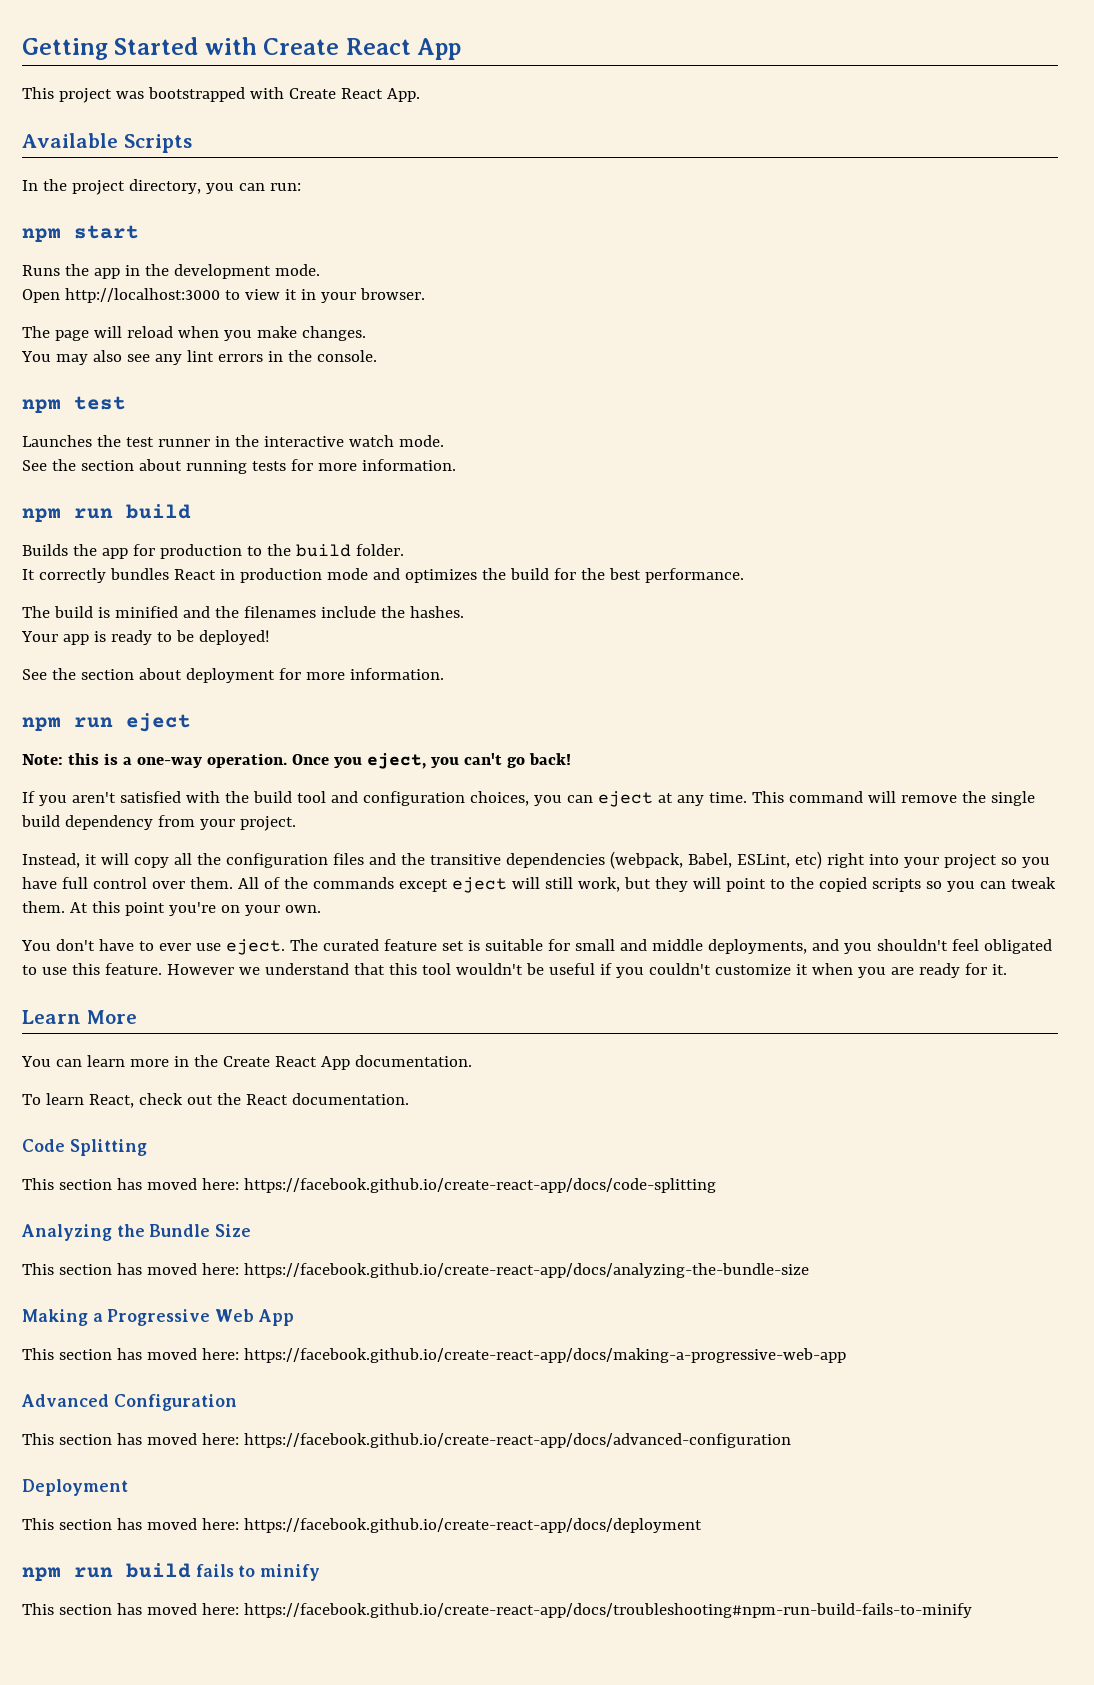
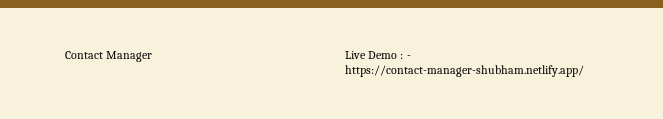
- Getting Started with Create React App
- This project was bootstrapped with Create React App.
- Available Scripts
- In the project directory, you can run:
- npm start
- Runs the app in the development mode.
- Open http://localhost:3000 to view it in your browser.
- The page will reload when you make changes.
- You may also see any lint errors in the console.
- npm test
- Launches the test runner in the interactive watch mode.
- See the section about running tests for more information.
- npm run build
- Builds the app for production to the build folder.
- It correctly bundles React in production mode and optimizes the build for the best performance.
- The build is minified and the filenames include the hashes.
- Your app is ready to be deployed!
- See the section about deployment for more information.
- npm run eject
- Note: this is a one-way operation. Once you eject, you can't go back!
- If you aren't satisfied with the build tool and configuration choices, you can eject at any time. This command will remove the single build dependency from your project.
- Instead, it will copy all the configuration files and the transitive dependencies (webpack, Babel, ESLint, etc) right into your project so you have full control over them. All of the commands except eject will still work, but they will point to the copied scripts so you can tweak them. At this point you're on your own.
- You don't have to ever use eject. The curated feature set is suitable for small and middle deployments, and you shouldn't feel obligated to use this feature. However we understand that this tool wouldn't be useful if you couldn't customize it when you are ready for it.
- Learn More
- You can learn more in the Create React App documentation.
- To learn React, check out the React documentation.
- Code Splitting
- This section has moved here: https://facebook.github.io/create-react-app/docs/code-splitting
- Analyzing the Bundle Size
- This section has moved here: https://facebook.github.io/create-react-app/docs/analyzing-the-bundle-size
- Making a Progressive Web App
- This section has moved here: https://facebook.github.io/create-react-app/docs/making-a-progressive-web-app
- Advanced Configuration
- This section has moved here: https://facebook.github.io/create-react-app/docs/advanced-configuration
- Deployment
- This section has moved here: https://facebook.github.io/create-react-app/docs/deployment
- npm run build fails to minify
- This section has moved here: https://facebook.github.io/create-react-app/docs/troubleshooting#npm-run-build-fails-to-minify
+ Contact Manager
+ Live Demo : - https://contact-manager-shubham.netlify.app/

